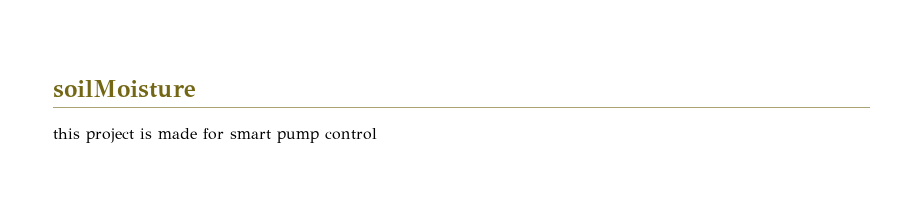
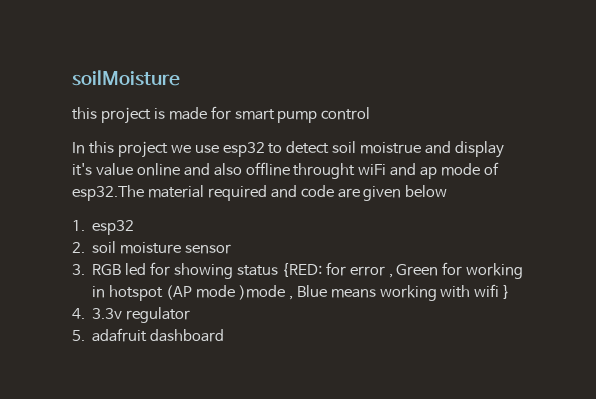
+ In this project we use esp32 to detect soil moistrue and display it's value online and also offline throught wiFi and ap mode of esp32.The material required and code are given below
+ 1. esp32
+ 2. soil moisture sensor
+ 3. RGB led for showing status {RED: for error , Green for working in hotspot (AP mode )mode , Blue means working with wifi }
+ 4. 3.3v regulator
+ 5. adafruit dashboard

